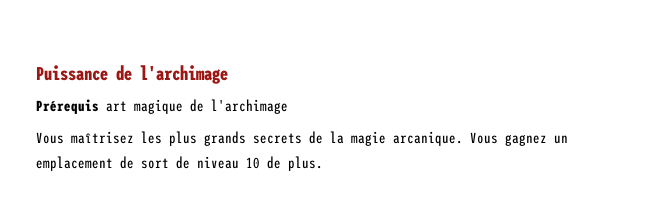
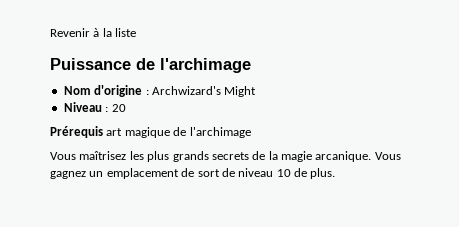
+ Revenir à la liste
+ Nom d'origine : Archwizard's Might
+ Niveau : 20

